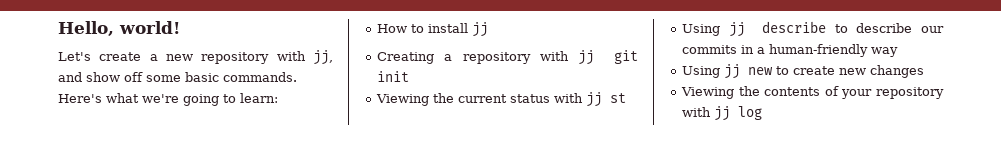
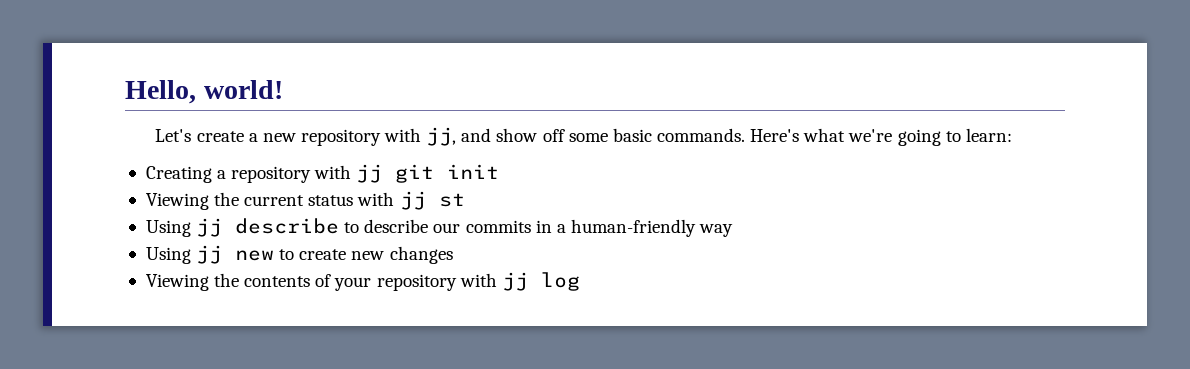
- How to install jj

